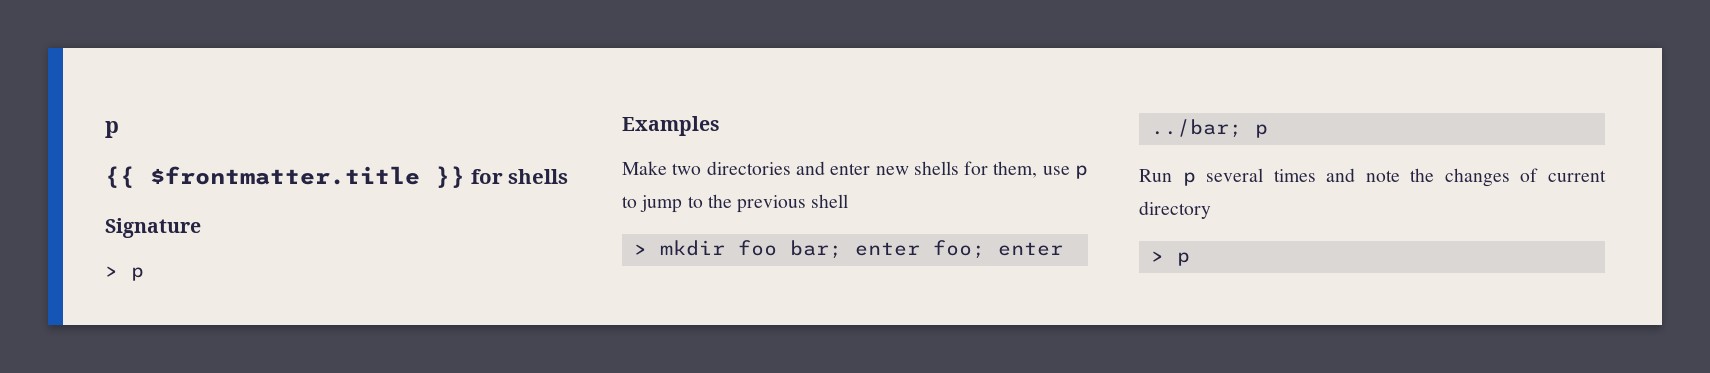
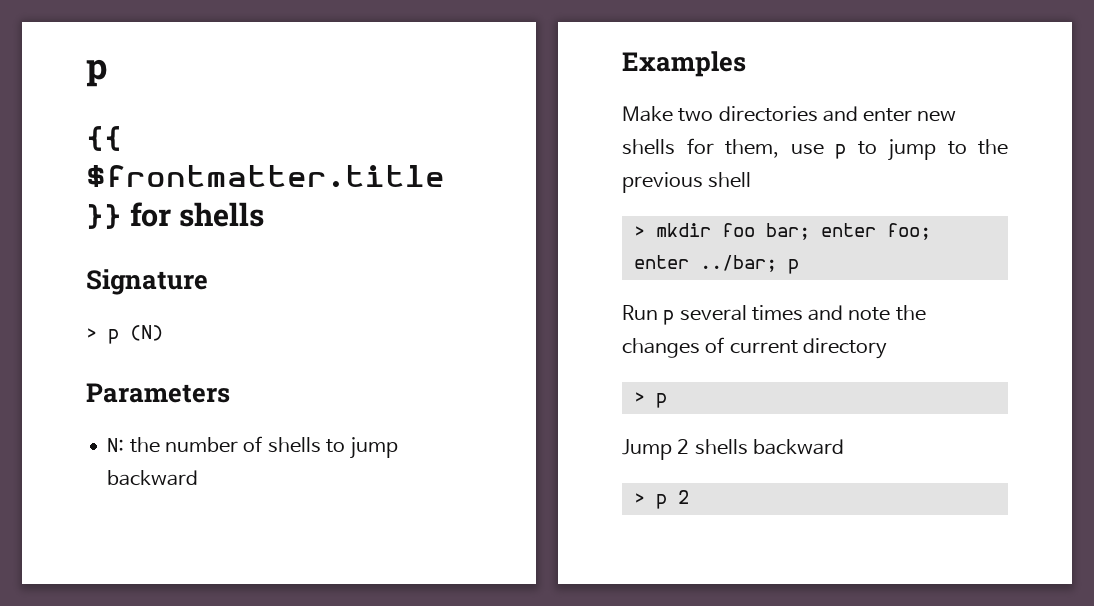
  Signature
- > p
+ > p (N)
+ Parameters
+ N: the number of shells to jump backward
+ Jump 2 shells backward
+ > p 2

